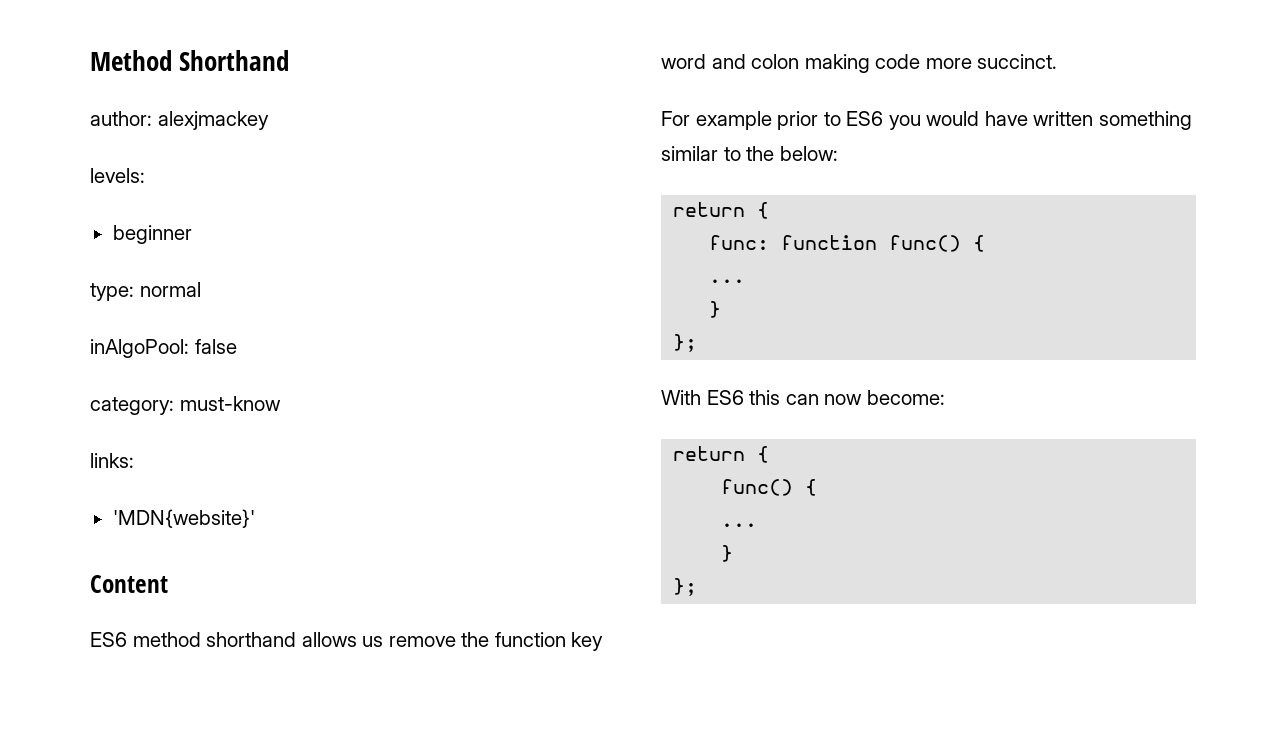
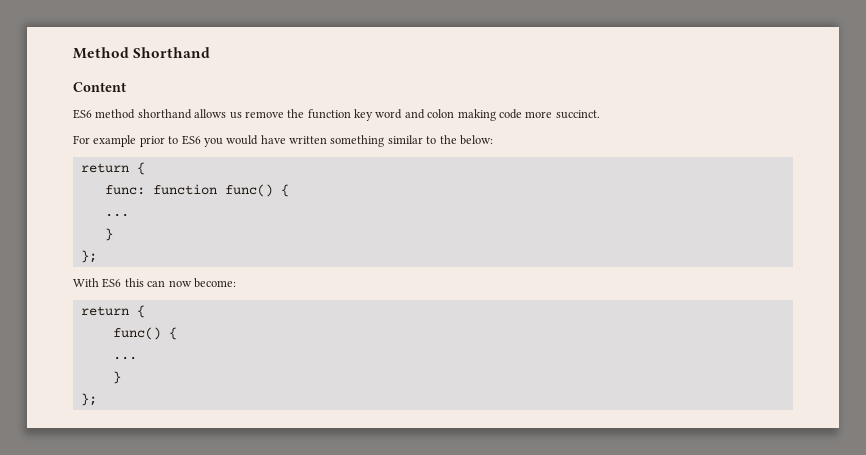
- author: alexjmackey
- levels:
- beginner
- type: normal
- inAlgoPool: false
- category: must-know
- links:
- 'MDN{website}'

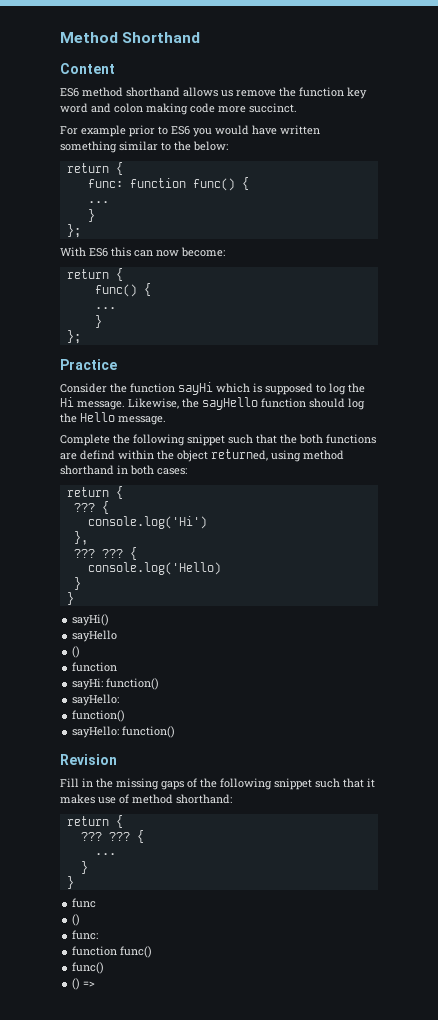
+ Practice
+ Consider the function sayHi which is supposed to log the Hi message. Likewise, the sayHello function should log the Hello message.
+ Complete the following snippet such that the both functions are defind within the object returned, using method shorthand in both cases:
+ return {
+ ??? {
+ console.log('Hi')
+ },
+ ??? ??? {
+ console.log('Hello)
+ }
+ }
+ sayHi()
+ sayHello
+ ()
+ function
+ sayHi: function()
+ sayHello:
+ function()
+ sayHello: function()
+ Revision
+ Fill in the missing gaps of the following snippet such that it makes use of method shorthand:
+ return {
+ ??? ??? {
+ ...
+ }
+ }
+ func
+ ()
+ func:
+ function func()
+ func()
+ () =>

